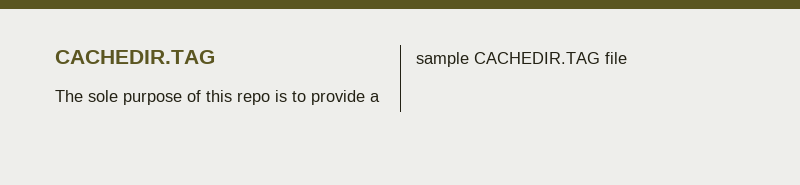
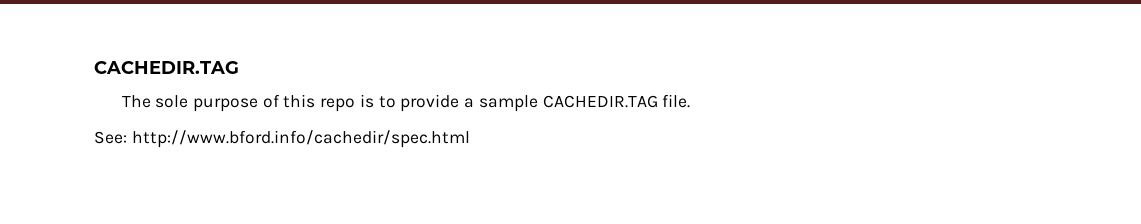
- The sole purpose of this repo is to provide a sample CACHEDIR.TAG file
+ The sole purpose of this repo is to provide a sample CACHEDIR.TAG file.
+ See: http://www.bford.info/cachedir/spec.html

